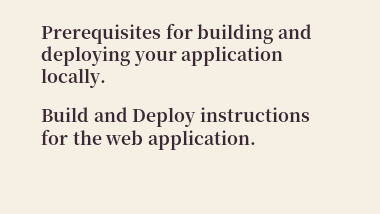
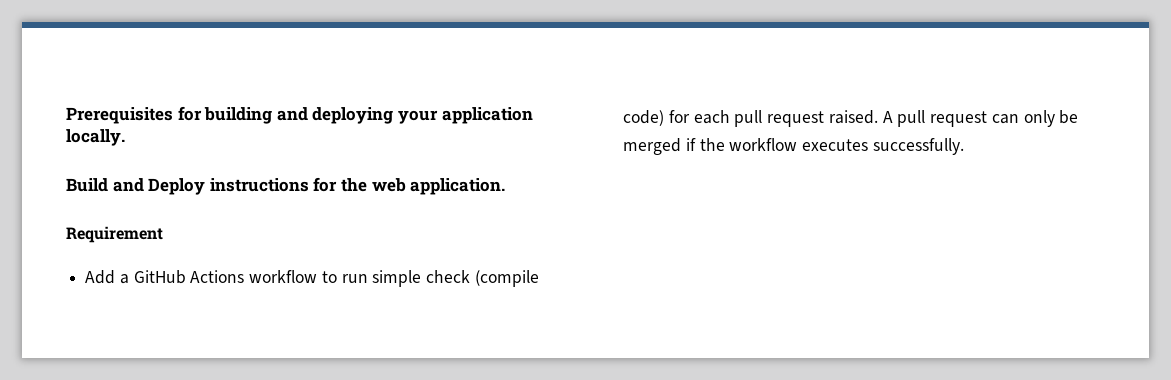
+ Requirement
+ Add a GitHub Actions workflow to run simple check (compile code) for each pull request raised. A pull request can only be merged if the workflow executes successfully.

